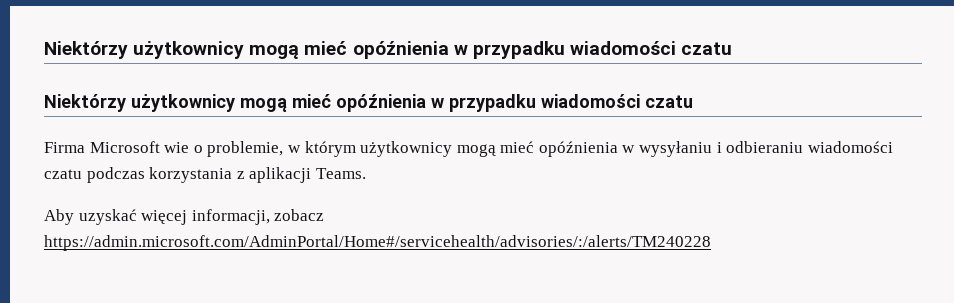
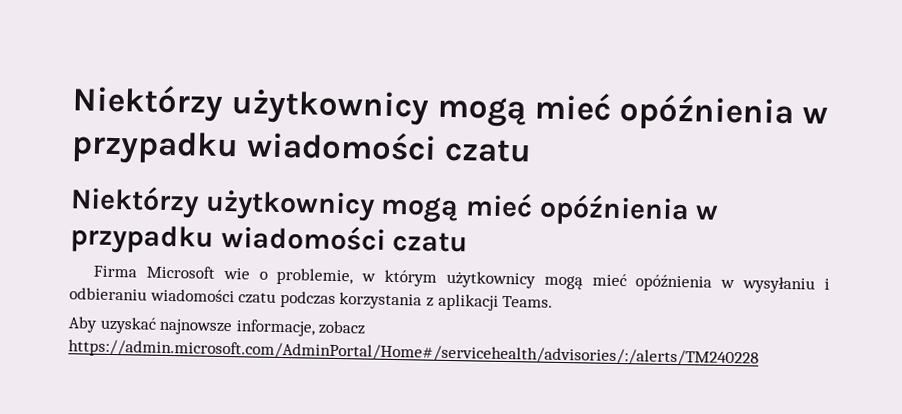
- Aby uzyskać więcej informacji, zobacz https://admin.microsoft.com/AdminPortal/Home#/servicehealth/advisories/:/alerts/TM240228
+ Aby uzyskać najnowsze informacje, zobacz https://admin.microsoft.com/AdminPortal/Home#/servicehealth/advisories/:/alerts/TM240228

